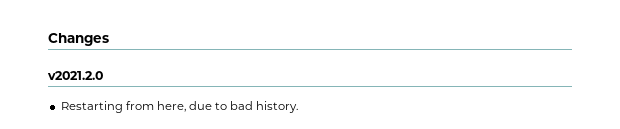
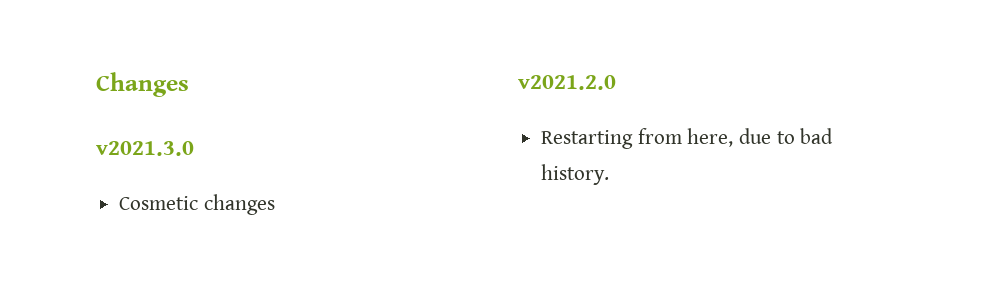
+ v2021.3.0
+ Cosmetic changes

